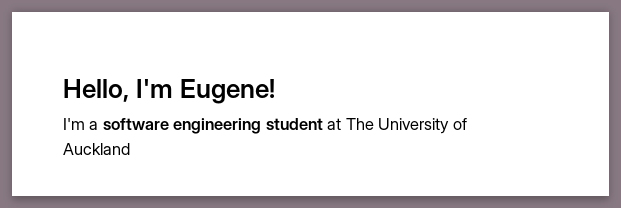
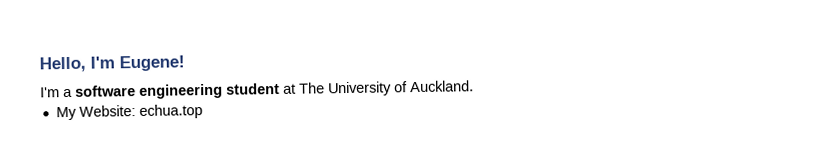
- I'm a software engineering student at The University of Auckland
+ I'm a software engineering student at The University of Auckland.
+ My Website: echua.top

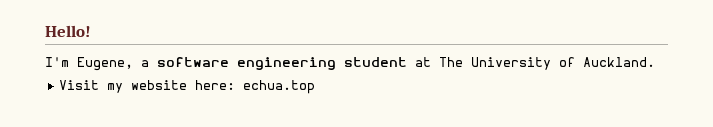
- Hello, I'm Eugene!
- I'm a software engineering student at The University of Auckland.
+ Hello!
+ I'm Eugene, a software engineering student at The University of Auckland.
- My Website: echua.top
+ Visit my website here: echua.top

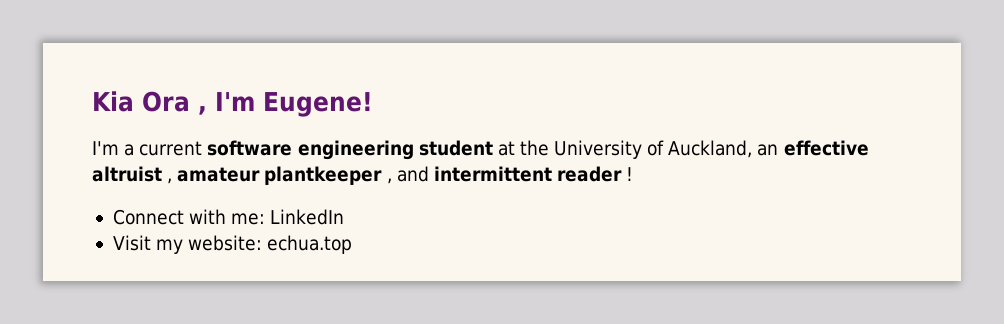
- Hello!
- I'm Eugene, a software engineering student at The University of Auckland.
+ Kia Ora , I'm Eugene!
+ I'm a current software engineering student at the University of Auckland, an effective altruist , amateur plantkeeper , and intermittent reader !
+ Connect with me: LinkedIn
- Visit my website here: echua.top
+ Visit my website: echua.top

